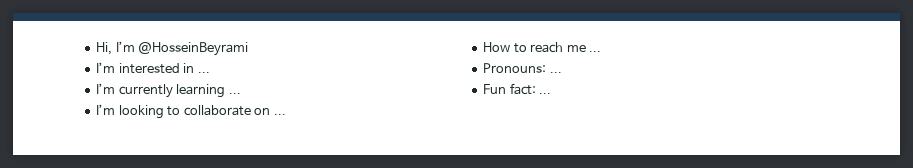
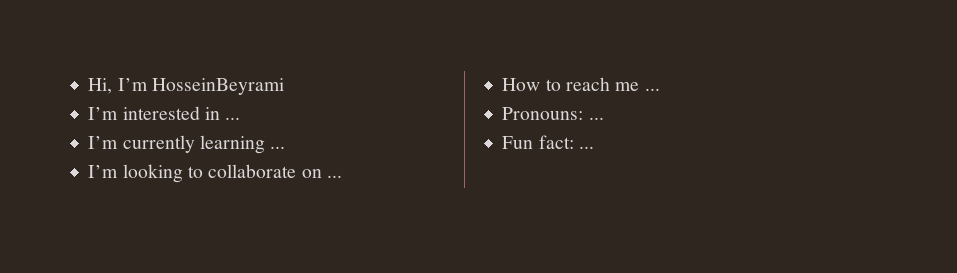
- Hi, I’m @HosseinBeyrami
+ Hi, I’m HosseinBeyrami

